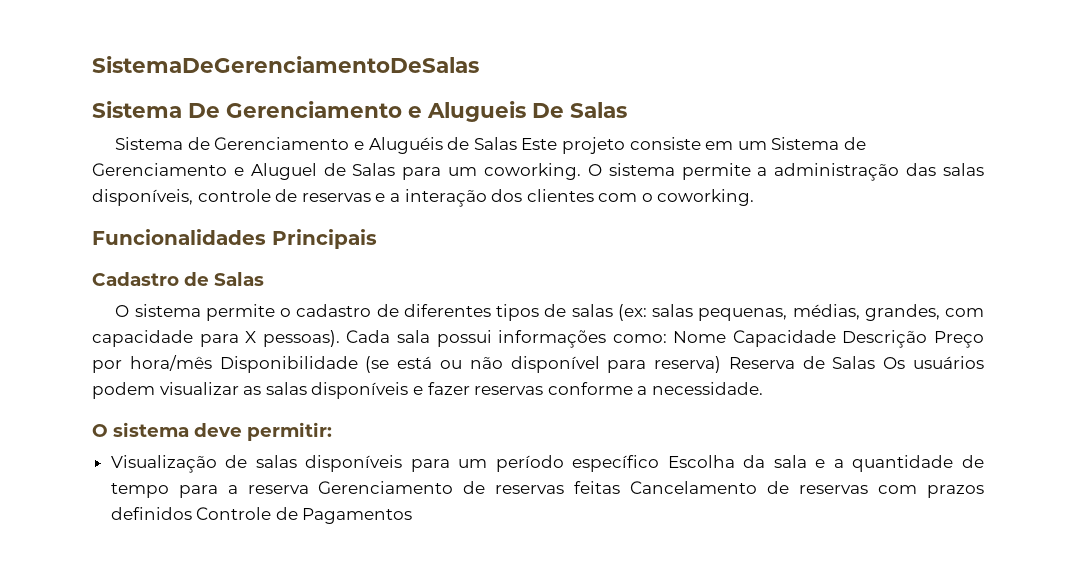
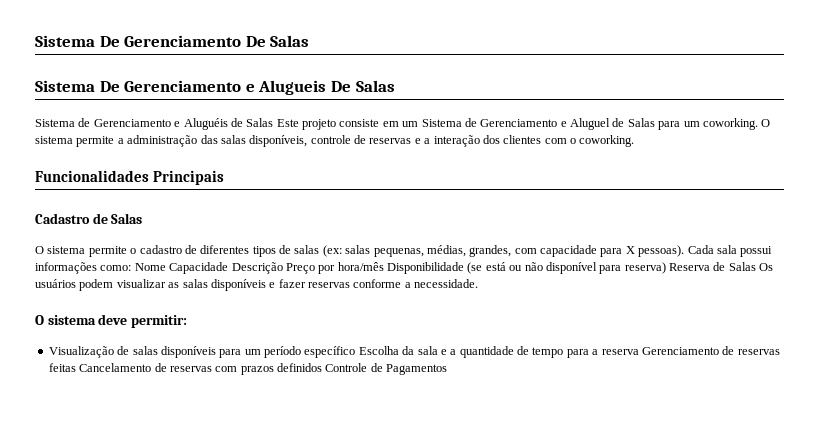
- SistemaDeGerenciamentoDeSalas
+ Sistema De Gerenciamento De Salas

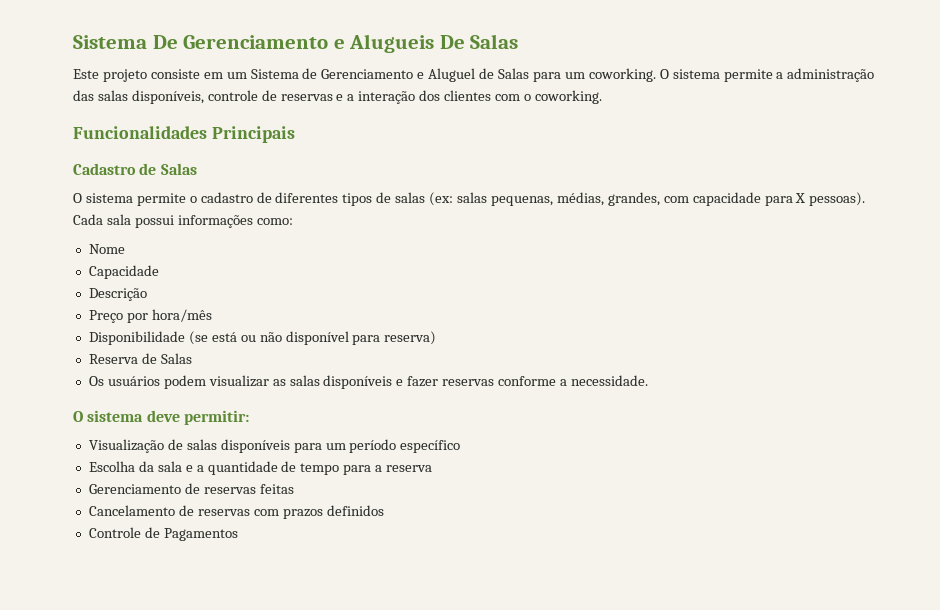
- Sistema De Gerenciamento De Salas
- Sistema de Gerenciamento e Aluguéis de Salas Este projeto consiste em um Sistema de Gerenciamento e Aluguel de Salas para um coworking.
+ Este projeto consiste em um Sistema de Gerenciamento e Aluguel de Salas para um coworking.
- Cada sala possui informações como: Nome Capacidade Descrição Preço por hora/mês Disponibilidade (se está ou não disponível para reserva) Reserva de Salas Os usuários podem visualizar as salas disponíveis e fazer reservas conforme a necessidade.
+ Cada sala possui informações como:
+ Nome
+ Capacidade
+ Descrição
+ Preço por hora/mês
+ Disponibilidade (se está ou não disponível para reserva)
+ Reserva de Salas
+ Os usuários podem visualizar as salas disponíveis e fazer reservas conforme a necessidade.
- Visualização de salas disponíveis para um período específico Escolha da sala e a quantidade de tempo para a reserva Gerenciamento de reservas feitas Cancelamento de reservas com prazos definidos Controle de Pagamentos
+ Visualização de salas disponíveis para um período específico
+ Escolha da sala e a quantidade de tempo para a reserva
+ Gerenciamento de reservas feitas
+ Cancelamento de reservas com prazos definidos
+ Controle de Pagamentos

